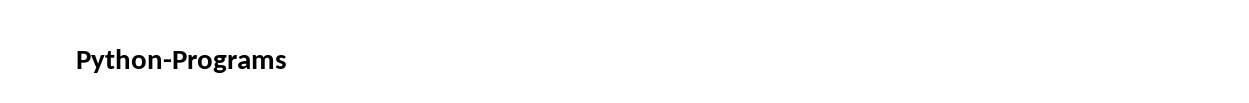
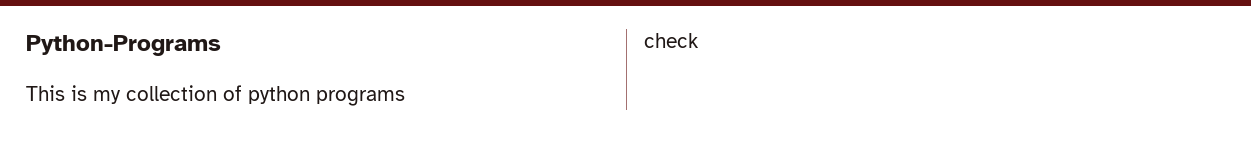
+ This is my collection of python programs
+ check

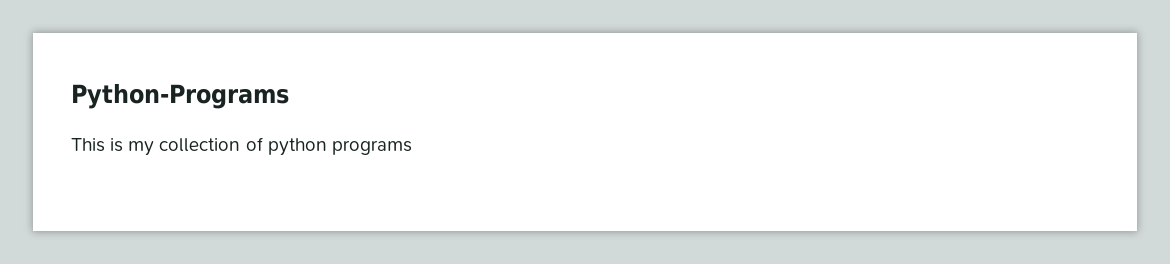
- check

